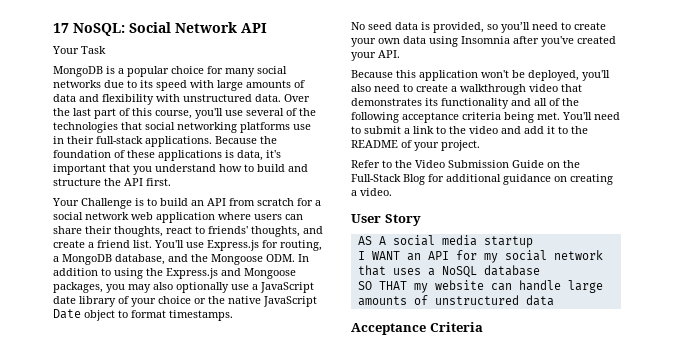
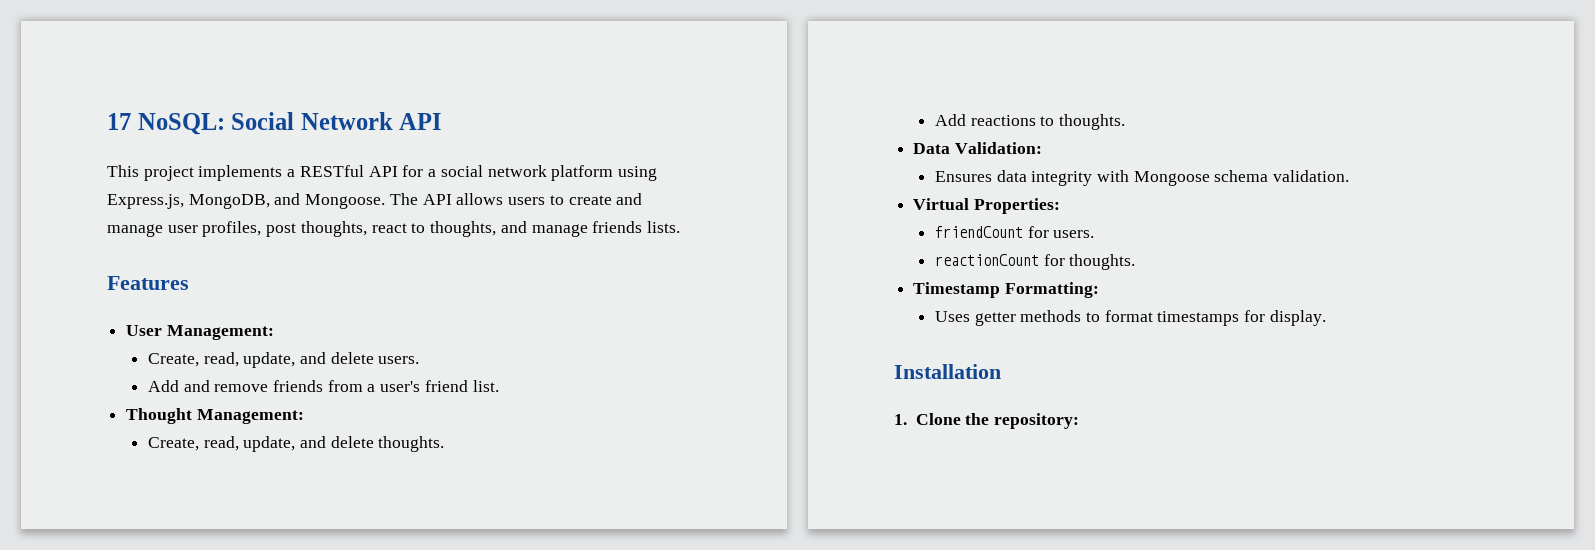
- Your Task
- MongoDB is a popular choice for many social networks due to its speed with large amounts of data and flexibility with unstructured data. Over the last part of this course, you'll use several of the technologies that social networking platforms use in their full-stack applications. Because the foundation of these applications is data, it's important that you understand how to build and structure the API first.
- Your Challenge is to build an API from scratch for a social network web application where users can share their thoughts, react to friends' thoughts, and create a friend list. You'll use Express.js for routing, a MongoDB database, and the Mongoose ODM. In addition to using the Express.js and Mongoose packages, you may also optionally use a JavaScript date library of your choice or the native JavaScript Date object to format timestamps.
- No seed data is provided, so you’ll need to create your own data using Insomnia after you've created your API.
- Because this application won't be deployed, you'll also need to create a walkthrough video that demonstrates its functionality and all of the following acceptance criteria being met. You'll need to submit a link to the video and add it to the README of your project.
- Refer to the Video Submission Guide on the Full-Stack Blog for additional guidance on creating a video.
- User Story
- AS A social media startup
- I WANT an API for my social network that uses a NoSQL database
- SO THAT my website can handle large amounts of unstructured data
- Acceptance Criteria
+ This project implements a RESTful API for a social network platform using Express.js, MongoDB, and Mongoose. The API allows users to create and manage user profiles, post thoughts, react to thoughts, and manage friends lists.
+ Features
+ User Management:
+ Create, read, update, and delete users.
+ Add and remove friends from a user's friend list.
+ Thought Management:
+ Create, read, update, and delete thoughts.
+ Add reactions to thoughts.
+ Data Validation:
+ Ensures data integrity with Mongoose schema validation.
+ Virtual Properties:
+ friendCount for users.
+ reactionCount for thoughts.
+ Timestamp Formatting:
+ Uses getter methods to format timestamps for display.
+ Installation
+ 1. Clone the repository:

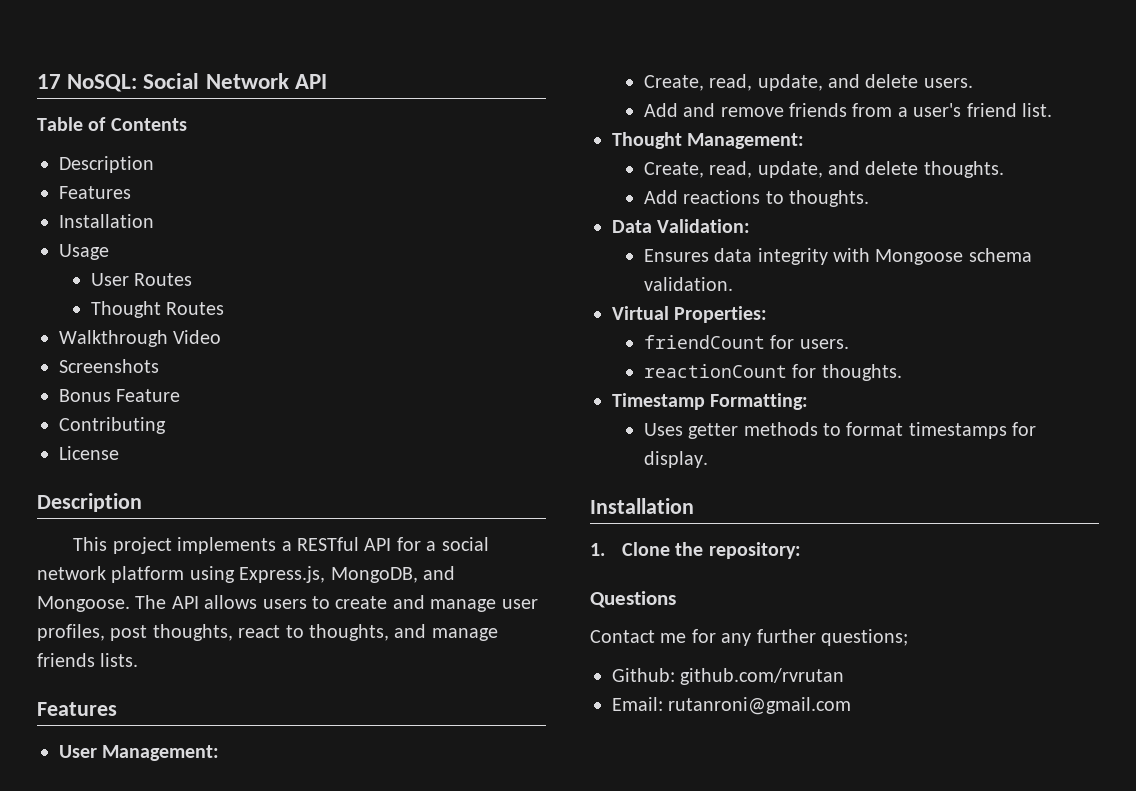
+ Table of Contents
+ Description
+ Features
+ Installation
+ Usage
+ User Routes
+ Thought Routes
+ Walkthrough Video
+ Screenshots
+ Bonus Feature
+ Contributing
+ License
+ Description
+ Questions
+ Contact me for any further questions;
+ Github: github.com/rvrutan
+ Email: rutanroni@gmail.com

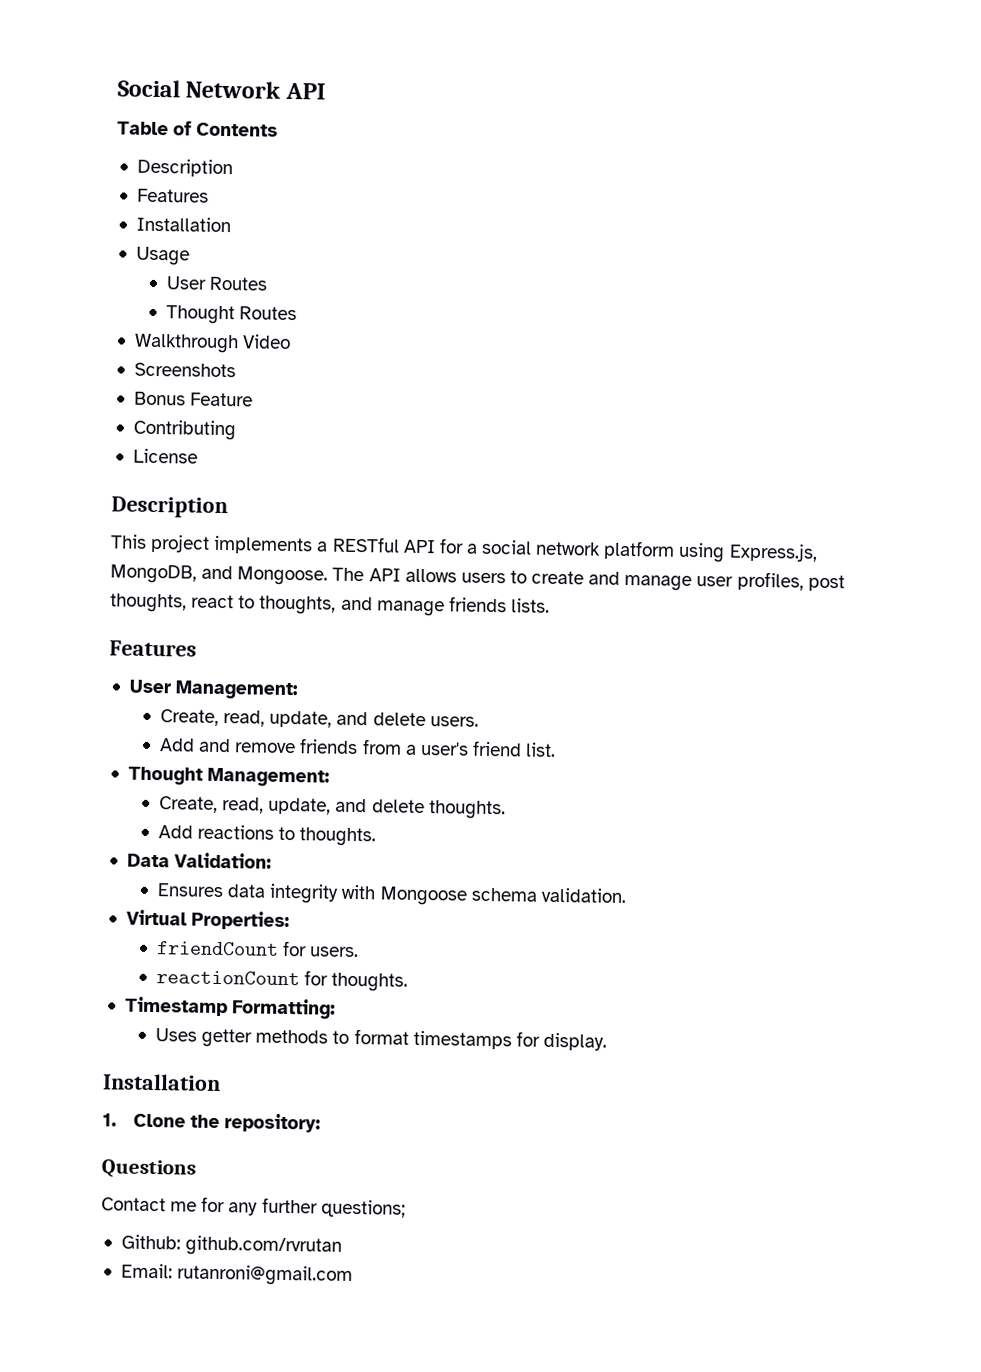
- 17 NoSQL: Social Network API
+ Social Network API

